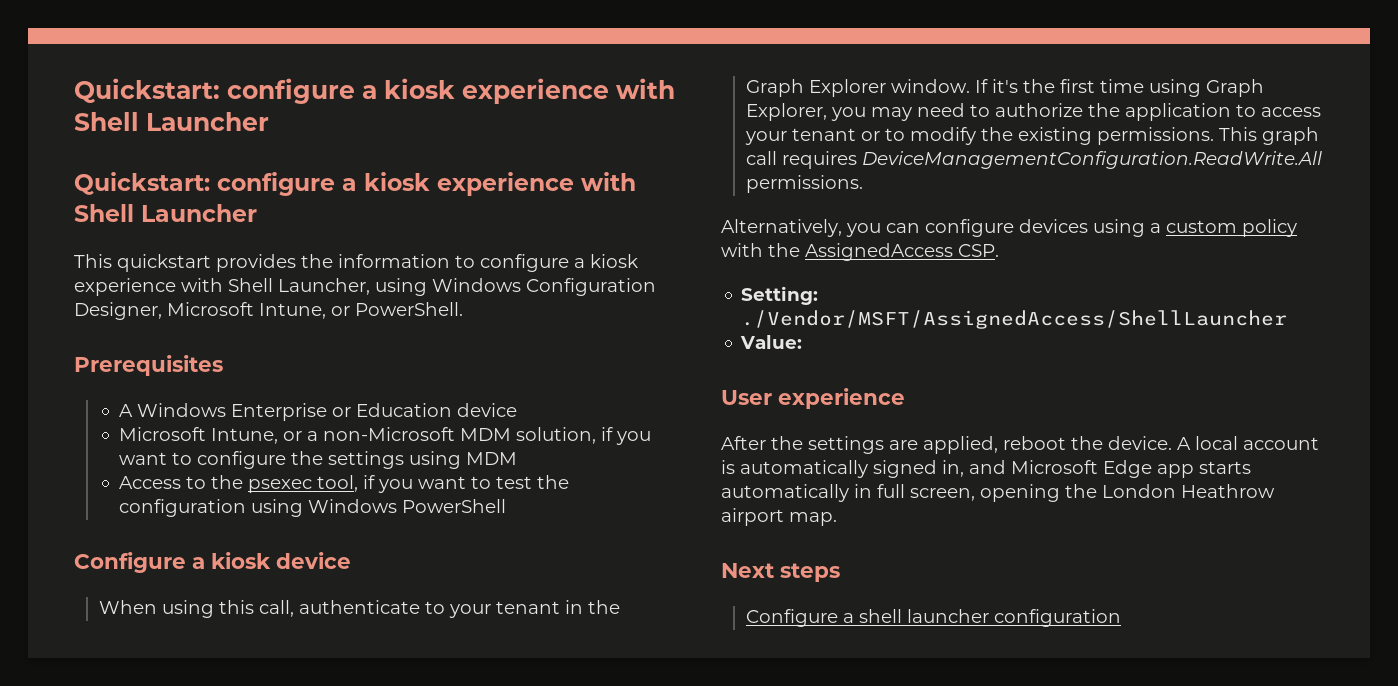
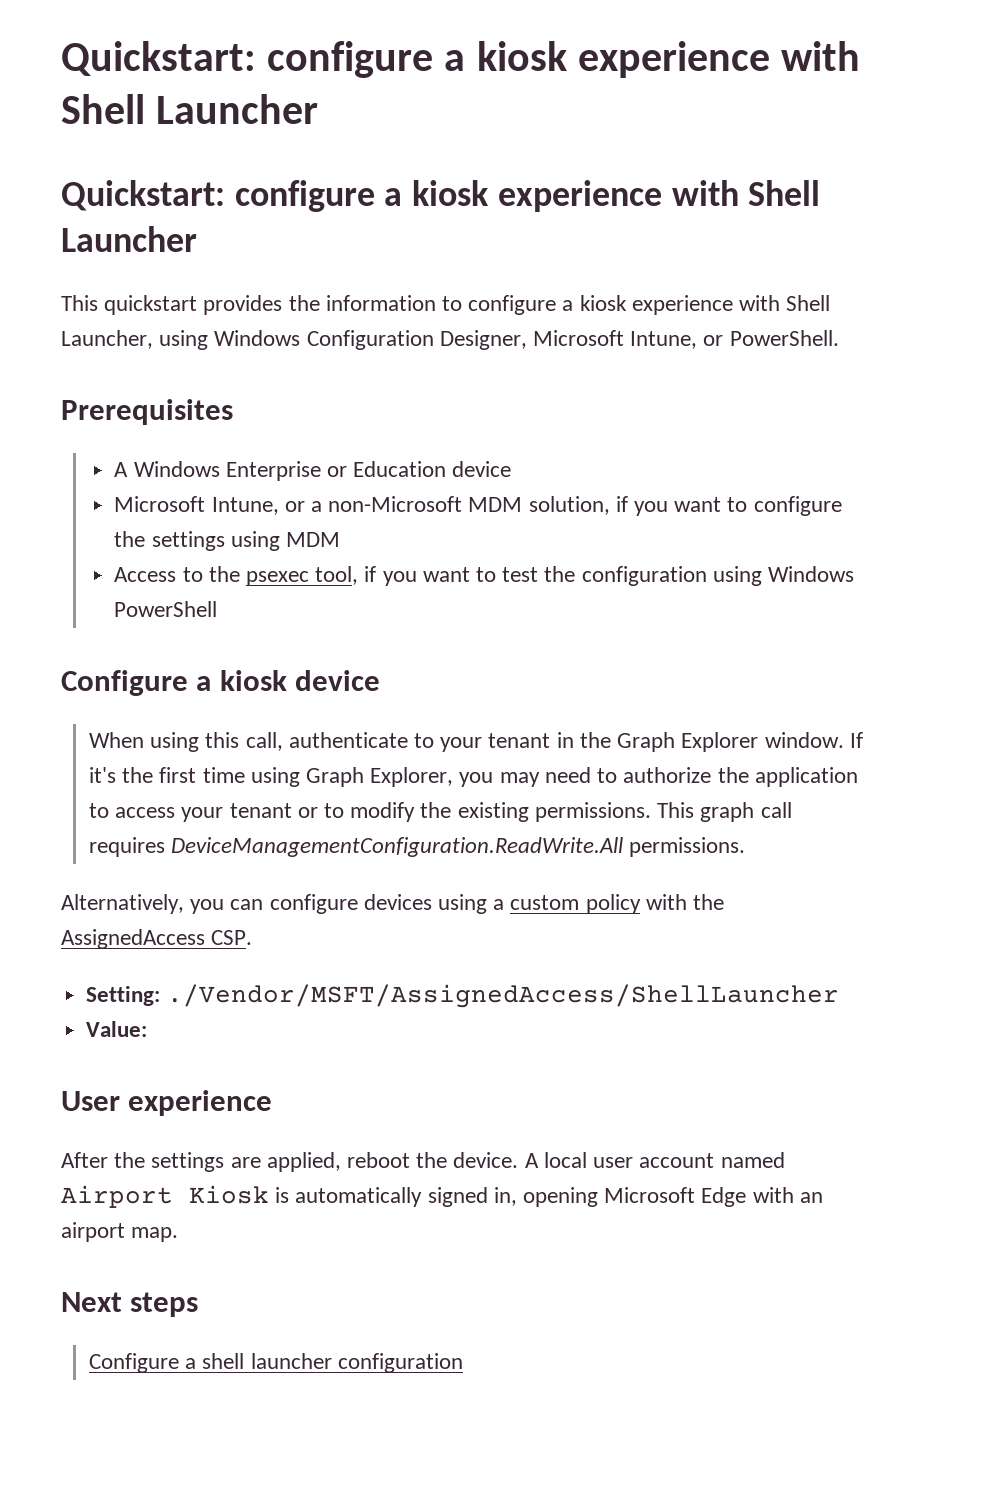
- A local account is automatically signed in, and Microsoft Edge app starts automatically in full screen, opening the London Heathrow airport map.
+ A local user account named Airport Kiosk is automatically signed in, opening Microsoft Edge with an airport map.

